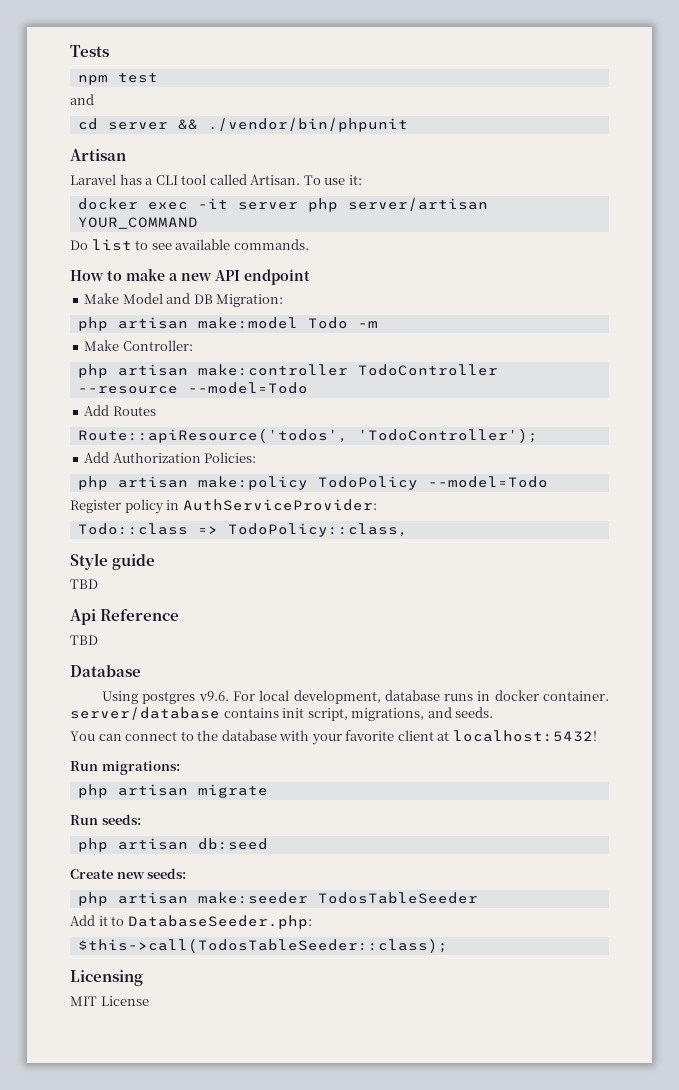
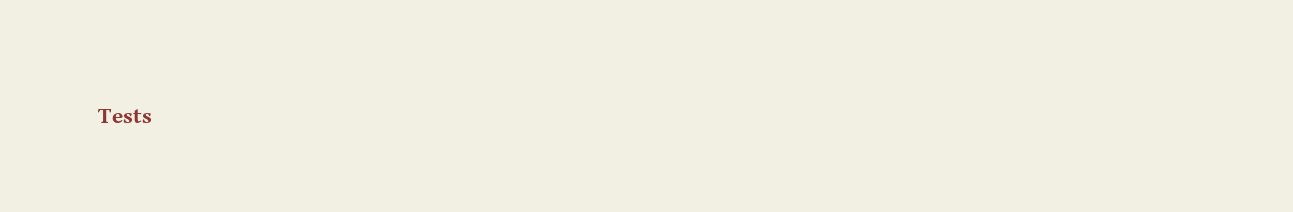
- npm test
- and
- cd server && ./vendor/bin/phpunit
- Artisan
- Laravel has a CLI tool called Artisan. To use it:
- docker exec -it server php server/artisan YOUR_COMMAND
- Do list to see available commands.
- How to make a new API endpoint
- Make Model and DB Migration:
- php artisan make:model Todo -m
- Make Controller:
- php artisan make:controller TodoController --resource --model=Todo
- Add Routes
- Route::apiResource('todos', 'TodoController');
- Add Authorization Policies:
- php artisan make:policy TodoPolicy --model=Todo
- Register policy in AuthServiceProvider:
- Todo::class => TodoPolicy::class,
- Style guide
- TBD
- Api Reference
- TBD
- Database
- Using postgres v9.6. For local development, database runs in docker container. server/database contains init script, migrations, and seeds.
- You can connect to the database with your favorite client at localhost:5432!
- Run migrations:
- php artisan migrate
- Run seeds:
- php artisan db:seed
- Create new seeds:
- php artisan make:seeder TodosTableSeeder
- Add it to DatabaseSeeder.php:
- $this->call(TodosTableSeeder::class);
- Licensing
- MIT License

